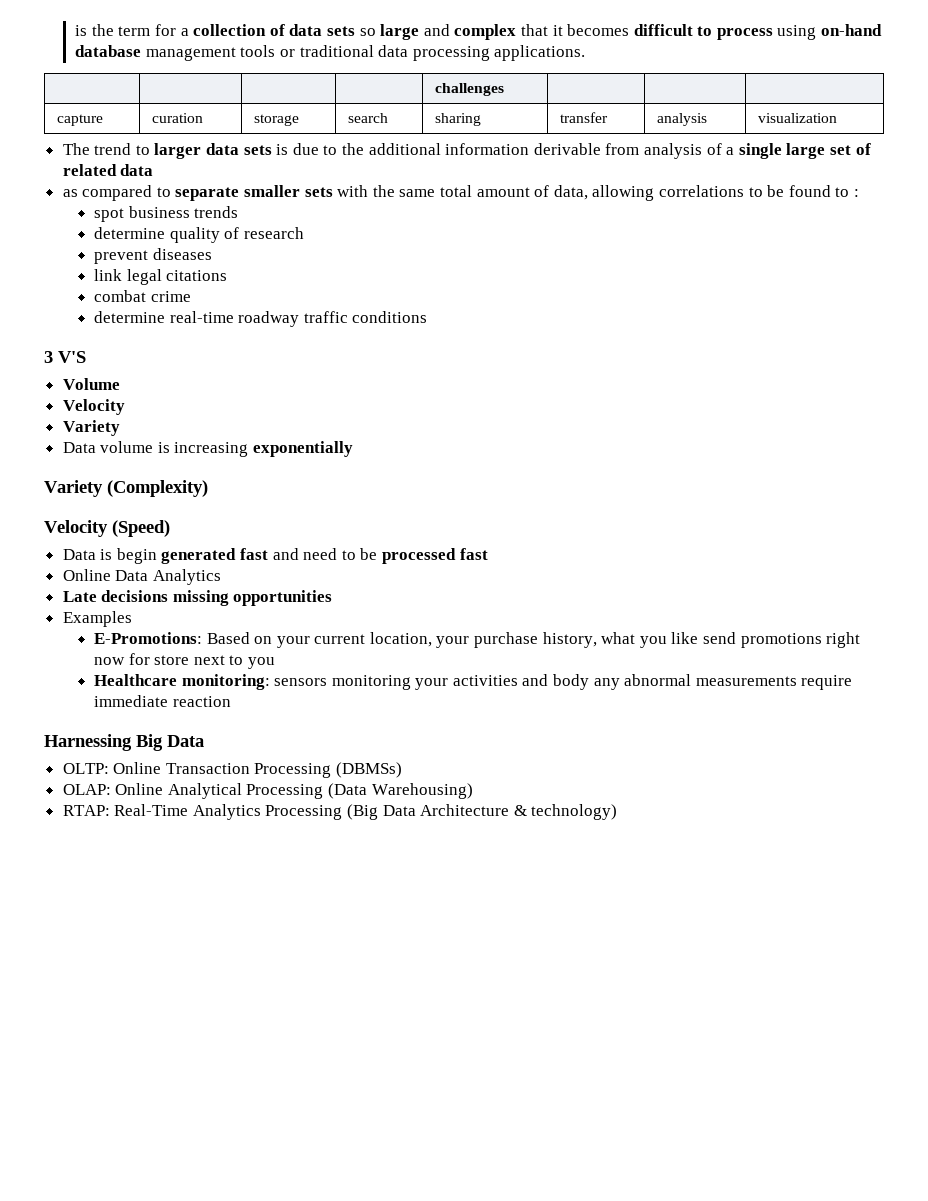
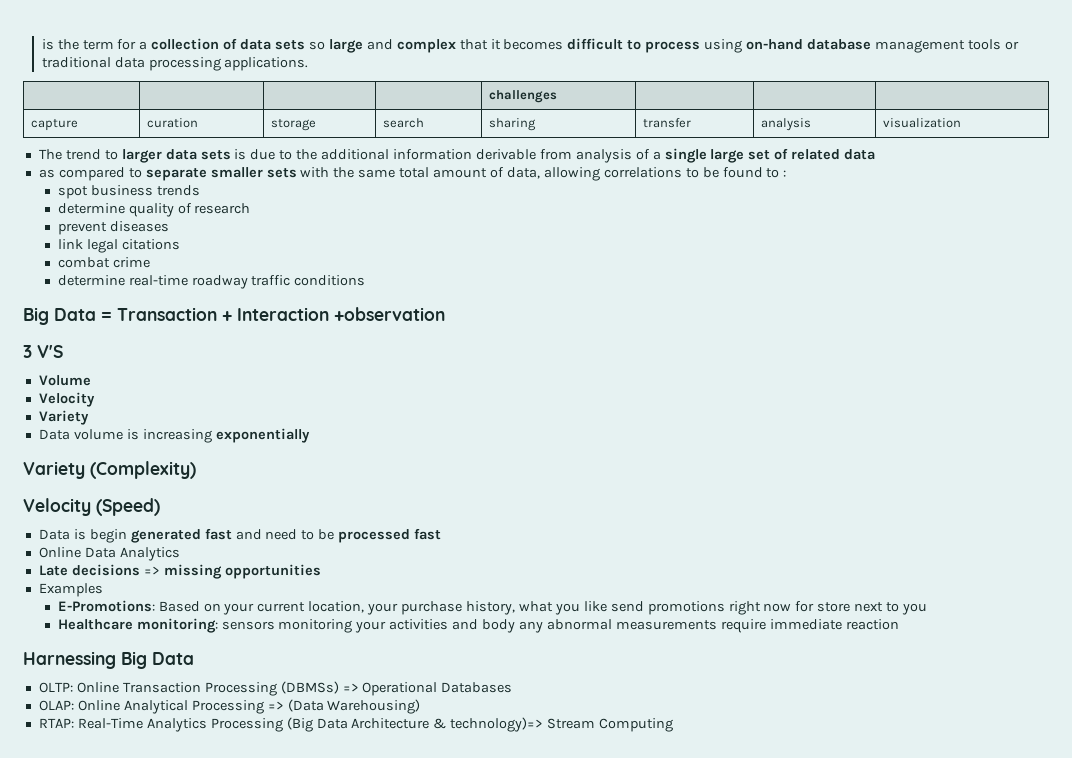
+ Big Data = Transaction + Interaction +observation
- Late decisions missing opportunities
+ Late decisions => missing opportunities
- OLTP: Online Transaction Processing (DBMSs)
+ OLTP: Online Transaction Processing (DBMSs) => Operational Databases
- OLAP: Online Analytical Processing (Data Warehousing)
+ OLAP: Online Analytical Processing => (Data Warehousing)
- RTAP: Real-Time Analytics Processing (Big Data Architecture & technology)
+ RTAP: Real-Time Analytics Processing (Big Data Architecture & technology)=> Stream Computing

